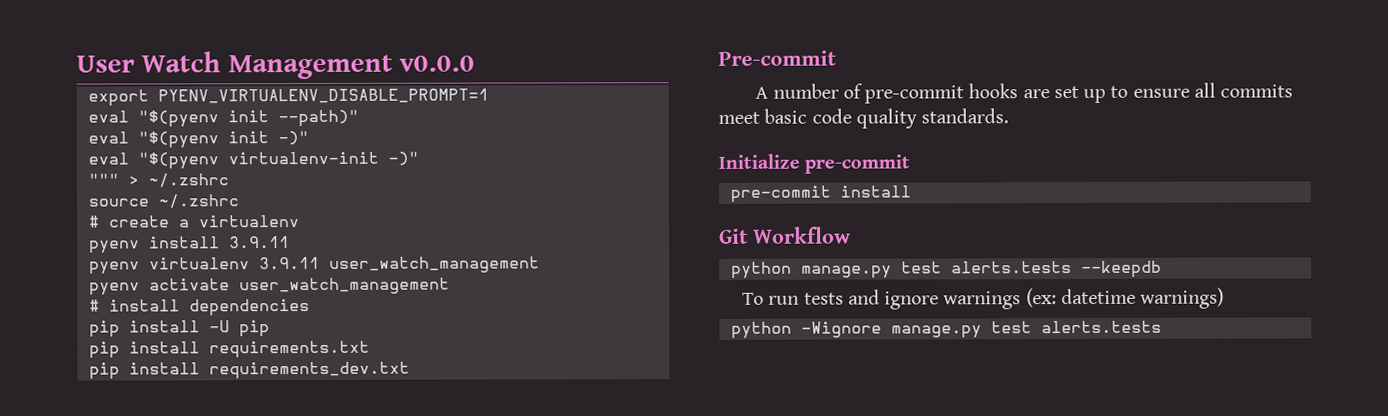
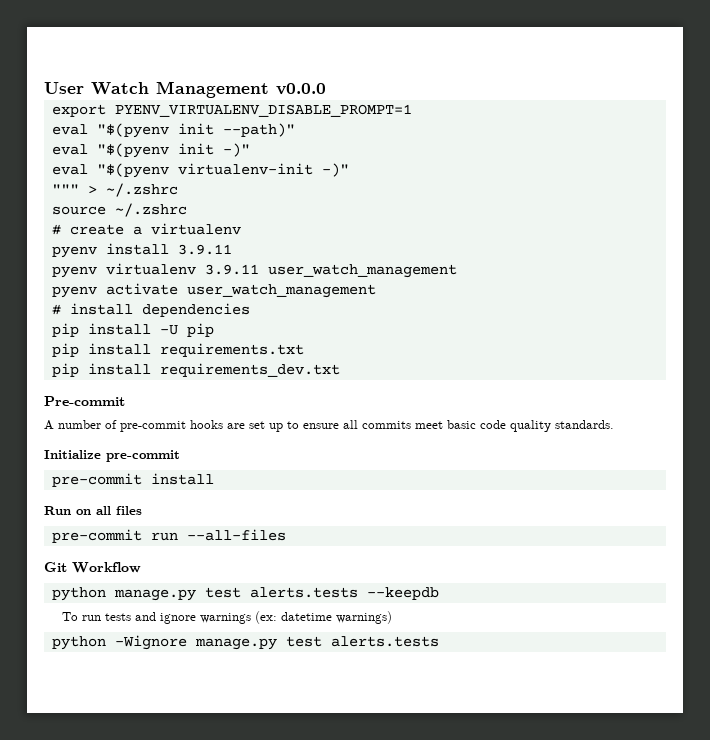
+ Run on all files
+ pre-commit run --all-files

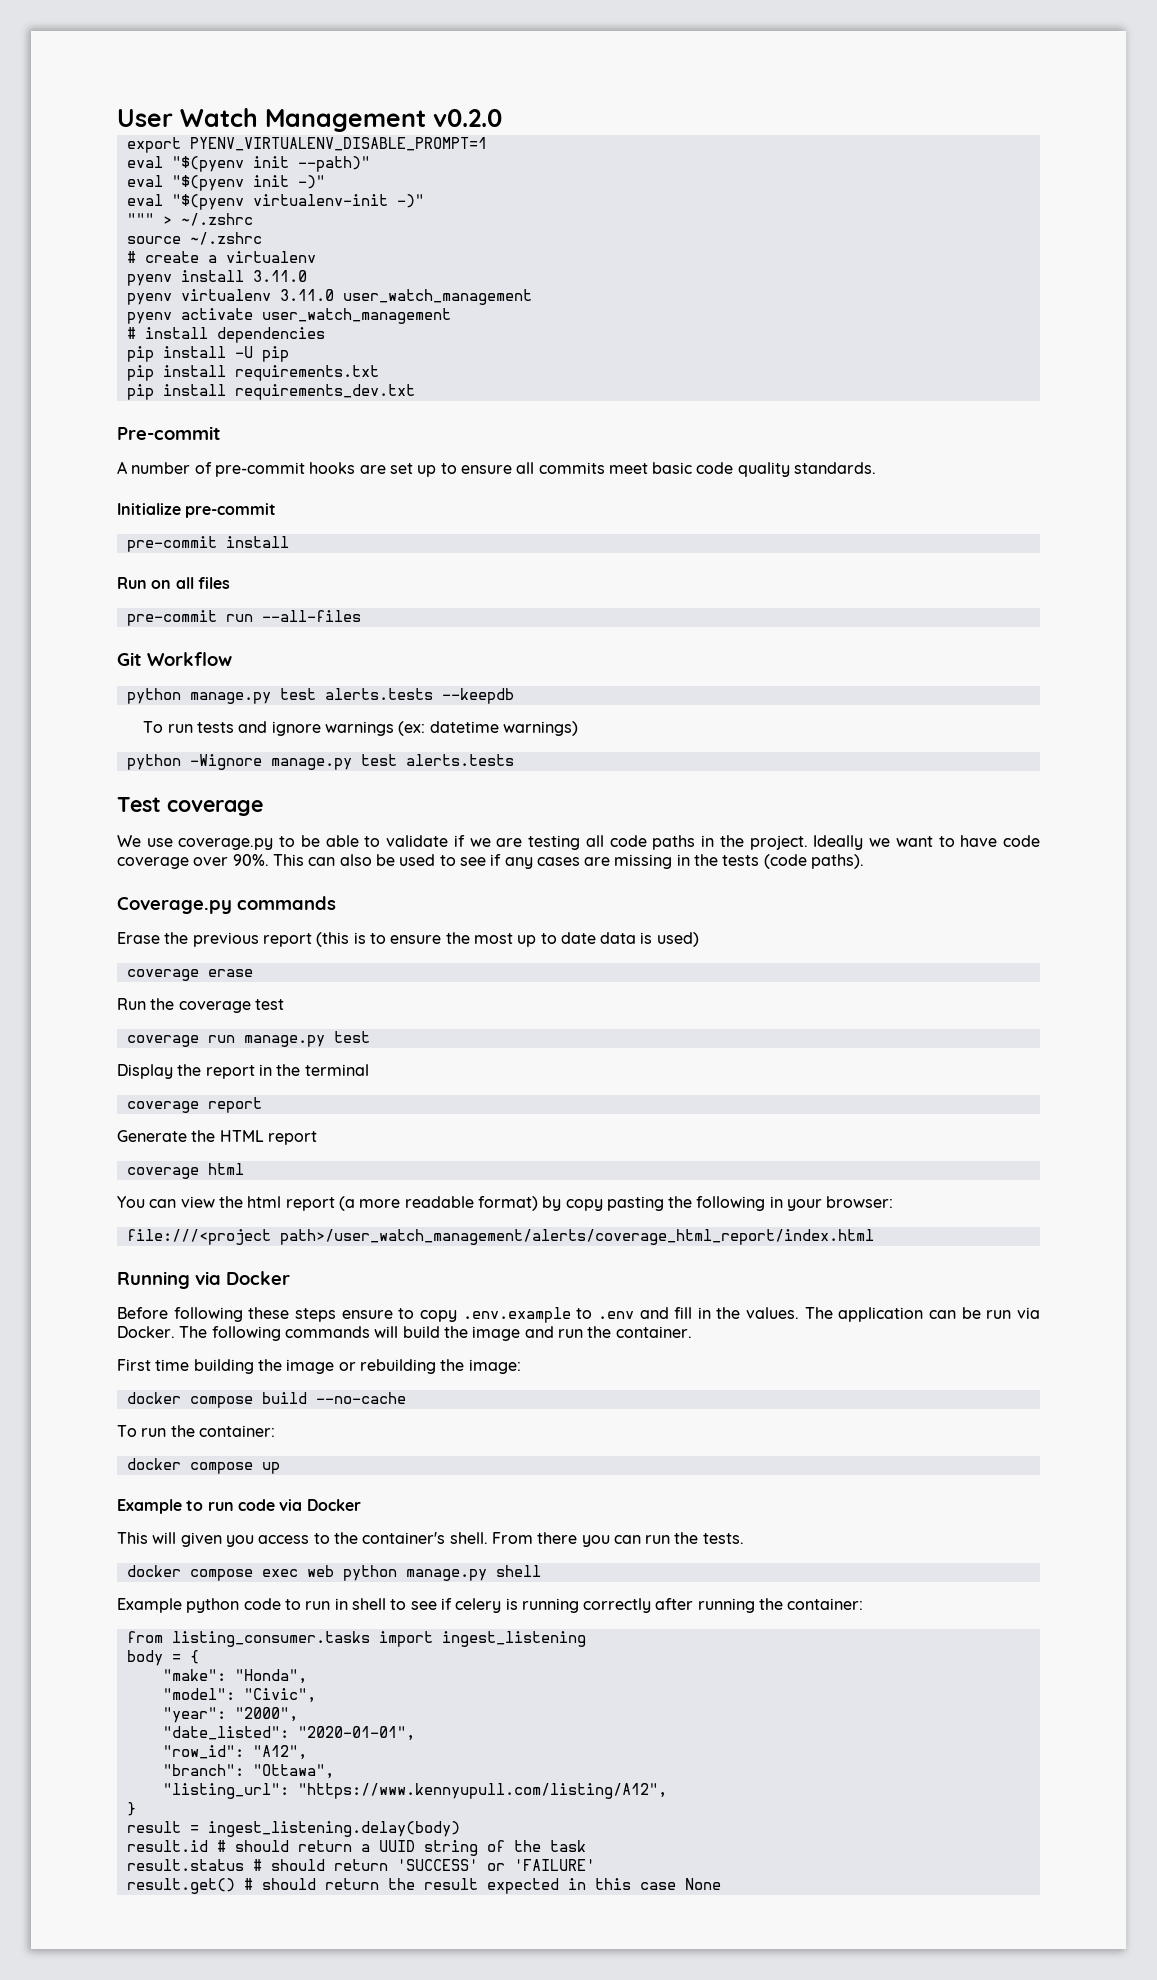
- User Watch Management v0.0.0
+ User Watch Management v0.2.0
- pyenv install 3.9.11
+ pyenv install 3.11.0
- pyenv virtualenv 3.9.11 user_watch_management
+ pyenv virtualenv 3.11.0 user_watch_management
+ Test coverage
+ We use coverage.py to be able to validate if we are testing all code paths in the project. Ideally we want to have code coverage over 90%. This can also be used to see if any cases are missing in the tests (code paths).
+ Coverage.py commands
+ Erase the previous report (this is to ensure the most up to date data is used)
+ coverage erase
+ Run the coverage test
+ coverage run manage.py test
+ Display the report in the terminal
+ coverage report
+ Generate the HTML report
+ coverage html
+ You can view the html report (a more readable format) by copy pasting the following in your browser:
+ file:///<project path>/user_watch_management/alerts/coverage_html_report/index.html
+ Running via Docker
+ Before following these steps ensure to copy .env.example to .env and fill in the values. The application can be run via Docker. The following commands will build the image and run the container.
+ First time building the image or rebuilding the image:
+ docker compose build --no-cache
+ To run the container:
+ docker compose up
+ Example to run code via Docker
+ This will given you access to the container's shell. From there you can run the tests.
+ docker compose exec web python manage.py shell
+ Example python code to run in shell to see if celery is running correctly after running the container:
+ from listing_consumer.tasks import ingest_listening
+ body = {
+ "make": "Honda",
+ "model": "Civic",
+ "year": "2000",
+ "date_listed": "2020-01-01",
+ "row_id": "A12",
+ "branch": "Ottawa",
+ "listing_url": "https://www.kennyupull.com/listing/A12",
+ }
+ result = ingest_listening.delay(body)
+ result.id # should return a UUID string of the task
+ result.status # should return 'SUCCESS' or 'FAILURE'
+ result.get() # should return the result expected in this case None

